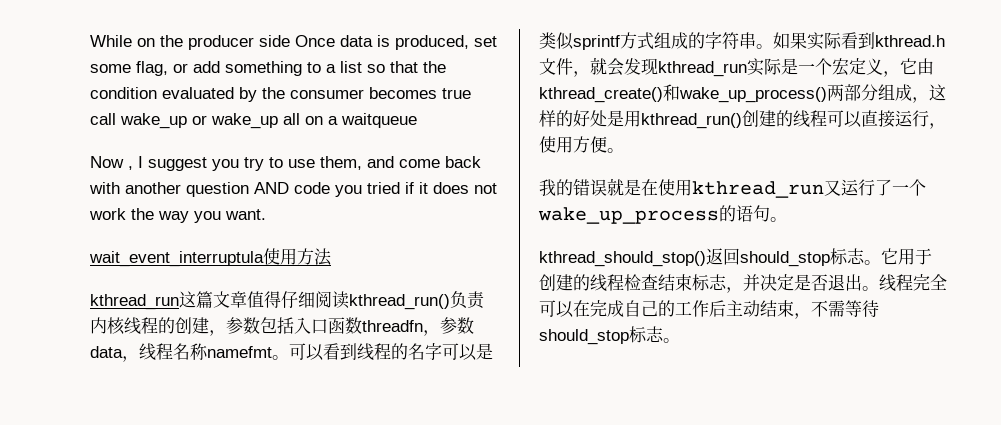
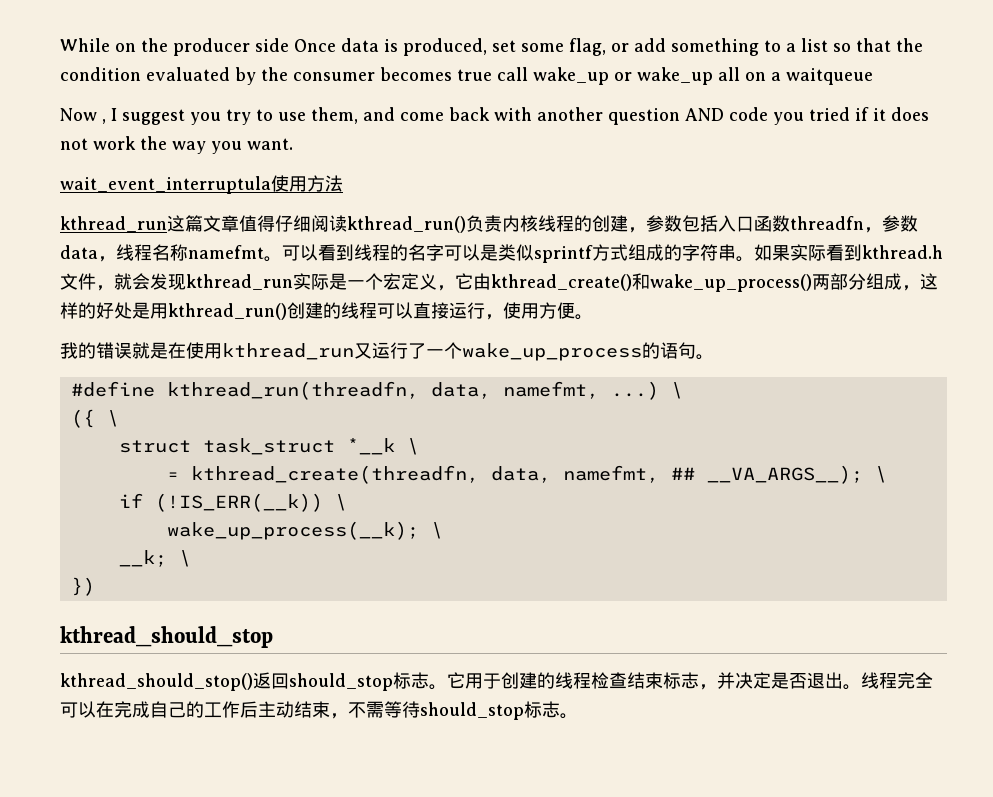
+ #define kthread_run(threadfn, data, namefmt, ...) \
+ ({ \
+ struct task_struct *__k \
+ = kthread_create(threadfn, data, namefmt, ## __VA_ARGS__); \
+ if (!IS_ERR(__k)) \
+ wake_up_process(__k); \
+ __k; \
+ })
+ kthread_should_stop

